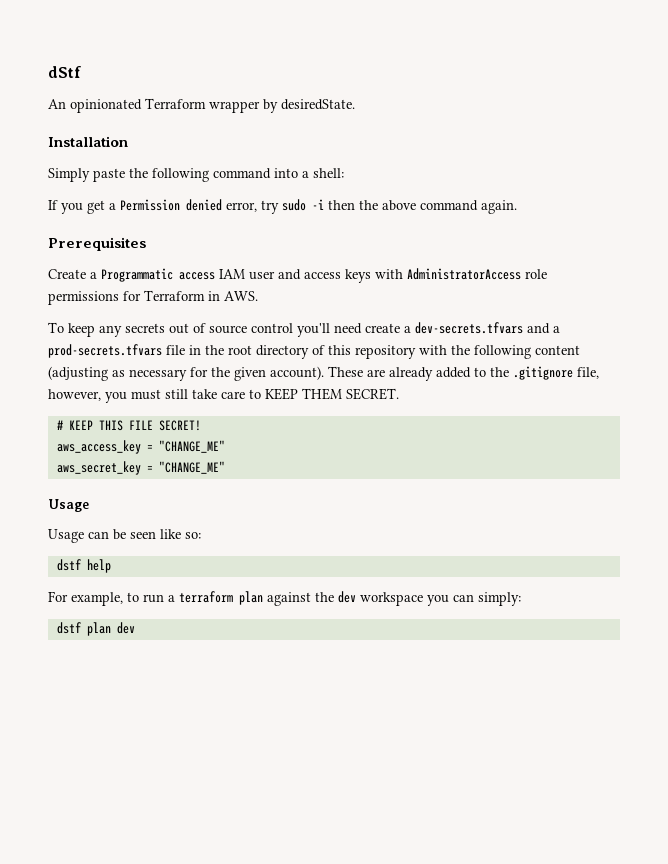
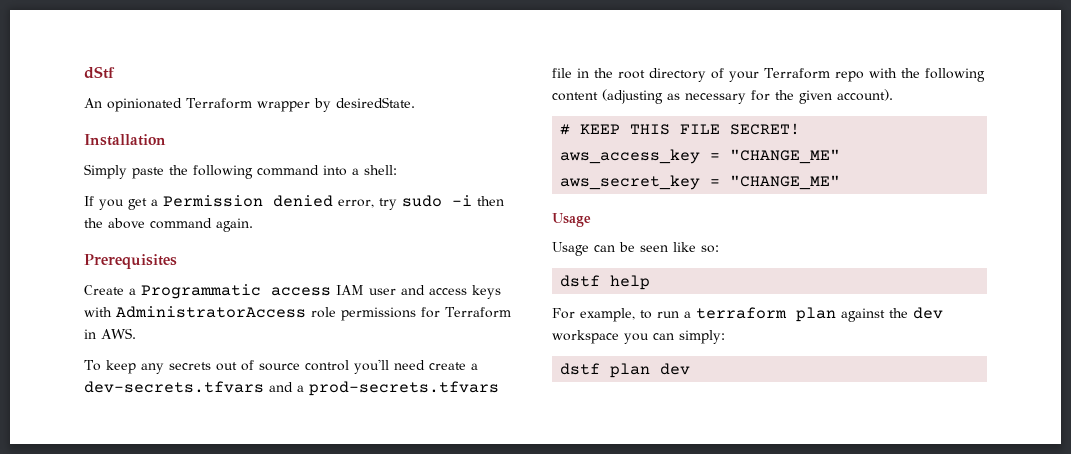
- To keep any secrets out of source control you'll need create a dev-secrets.tfvars and a prod-secrets.tfvars file in the root directory of this repository with the following content (adjusting as necessary for the given account). These are already added to the .gitignore file, however, you must still take care to KEEP THEM SECRET.
+ To keep any secrets out of source control you'll need create a dev-secrets.tfvars and a prod-secrets.tfvars file in the root directory of your Terraform repo with the following content (adjusting as necessary for the given account).

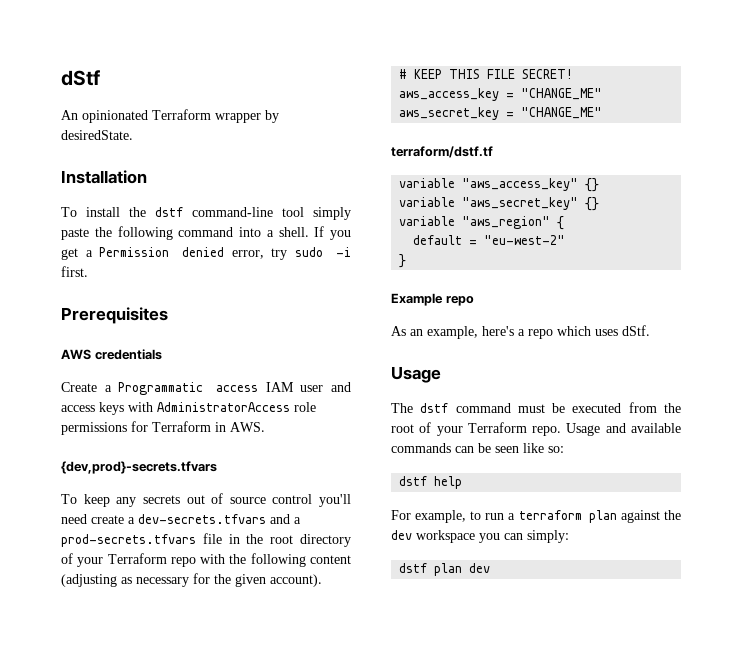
- Simply paste the following command into a shell:
- If you get a Permission denied error, try sudo -i then the above command again.
+ To install the dstf command-line tool simply paste the following command into a shell. If you get a Permission denied error, try sudo -i first.
+ AWS credentials
+ {dev,prod}-secrets.tfvars
  aws_secret_key = "CHANGE_ME"
+ terraform/dstf.tf
+ variable "aws_access_key" {}
+ variable "aws_secret_key" {}
+ variable "aws_region" {
+ default = "eu-west-2"
+ }
+ Example repo
+ As an example, here's a repo which uses dStf.
  Usage
- Usage can be seen like so:
+ The dstf command must be executed from the root of your Terraform repo. Usage and available commands can be seen like so:

